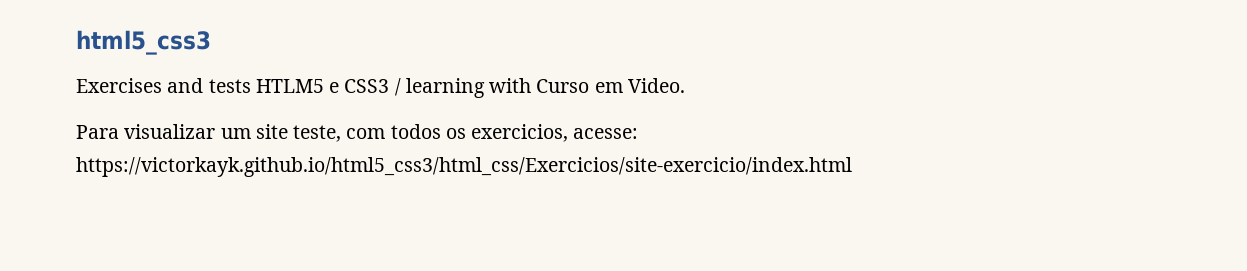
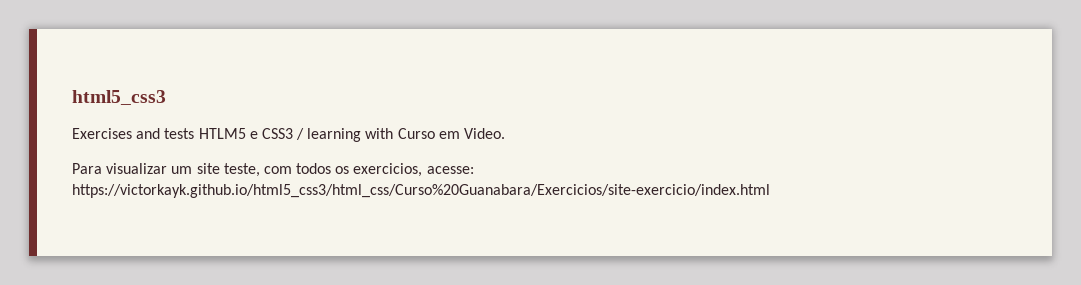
- Para visualizar um site teste, com todos os exercicios, acesse: https://victorkayk.github.io/html5_css3/html_css/Exercicios/site-exercicio/index.html
+ Para visualizar um site teste, com todos os exercicios, acesse: https://victorkayk.github.io/html5_css3/html_css/Curso%20Guanabara/Exercicios/site-exercicio/index.html

